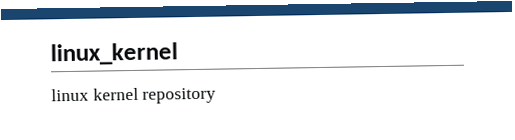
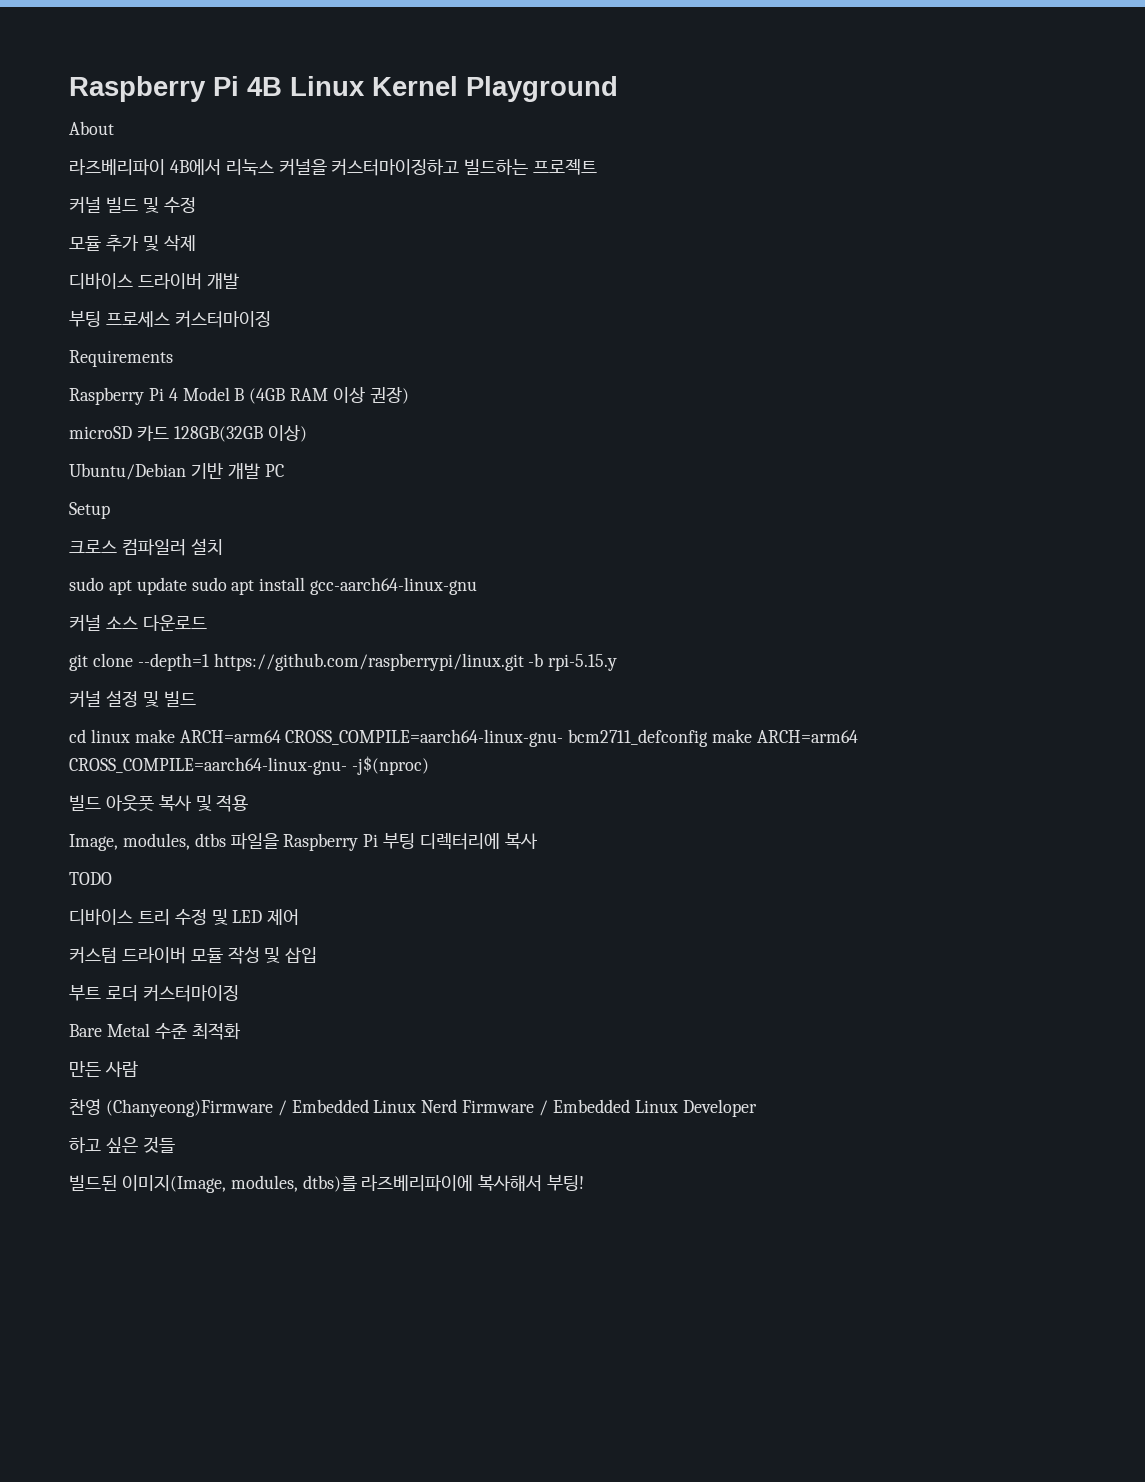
- linux_kernel
- linux kernel repository
+ Raspberry Pi 4B Linux Kernel Playground
+ About
+ 라즈베리파이 4B에서 리눅스 커널을 커스터마이징하고 빌드하는 프로젝트
+ 커널 빌드 및 수정
+ 모듈 추가 및 삭제
+ 디바이스 드라이버 개발
+ 부팅 프로세스 커스터마이징
+ Requirements
+ Raspberry Pi 4 Model B (4GB RAM 이상 권장)
+ microSD 카드 128GB(32GB 이상)
+ Ubuntu/Debian 기반 개발 PC
+ Setup
+ 크로스 컴파일러 설치
+ sudo apt update sudo apt install gcc-aarch64-linux-gnu
+ 커널 소스 다운로드
+ git clone --depth=1 https://github.com/raspberrypi/linux.git -b rpi-5.15.y
+ 커널 설정 및 빌드
+ cd linux make ARCH=arm64 CROSS_COMPILE=aarch64-linux-gnu- bcm2711_defconfig make ARCH=arm64 CROSS_COMPILE=aarch64-linux-gnu- -j$(nproc)
+ 빌드 아웃풋 복사 및 적용
+ Image, modules, dtbs 파일을 Raspberry Pi 부팅 디렉터리에 복사
+ TODO
+ 디바이스 트리 수정 및 LED 제어
+ 커스텀 드라이버 모듈 작성 및 삽입
+ 부트 로더 커스터마이징
+ Bare Metal 수준 최적화
+ 만든 사람
+ 찬영 (Chanyeong)Firmware / Embedded Linux Nerd Firmware / Embedded Linux Developer
+ 하고 싶은 것들
+ 빌드된 이미지(Image, modules, dtbs)를 라즈베리파이에 복사해서 부팅!

